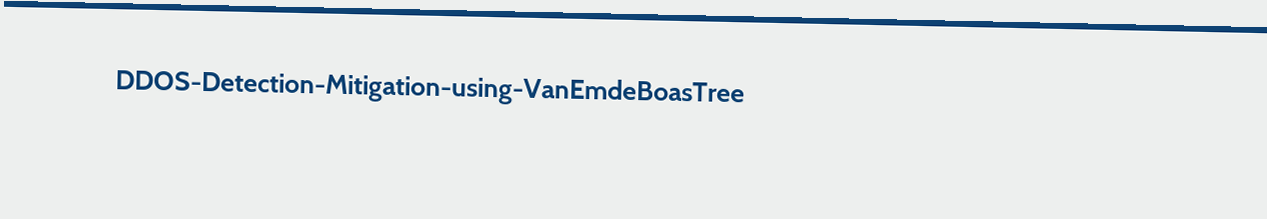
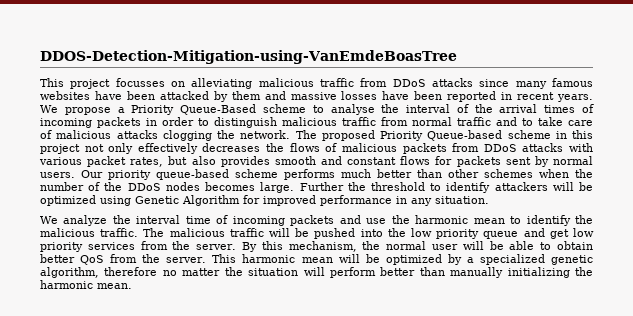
+ This project focusses on alleviating malicious traffic from DDoS attacks since many famous websites have been attacked by them and massive losses have been reported in recent years. We propose a Priority Queue-Based scheme to analyse the interval of the arrival times of incoming packets in order to distinguish malicious traffic from normal traffic and to take care of malicious attacks clogging the network. The proposed Priority Queue-based scheme in this project not only effectively decreases the flows of malicious packets from DDoS attacks with various packet rates, but also provides smooth and constant flows for packets sent by normal users. Our priority queue-based scheme performs much better than other schemes when the number of the DDoS nodes becomes large. Further the threshold to identify attackers will be optimized using Genetic Algorithm for improved performance in any situation.
+ We analyze the interval time of incoming packets and use the harmonic mean to identify the malicious traffic. The malicious traffic will be pushed into the low priority queue and get low priority services from the server. By this mechanism, the normal user will be able to obtain better QoS from the server. This harmonic mean will be optimized by a specialized genetic algorithm, therefore no matter the situation will perform better than manually initializing the harmonic mean.

